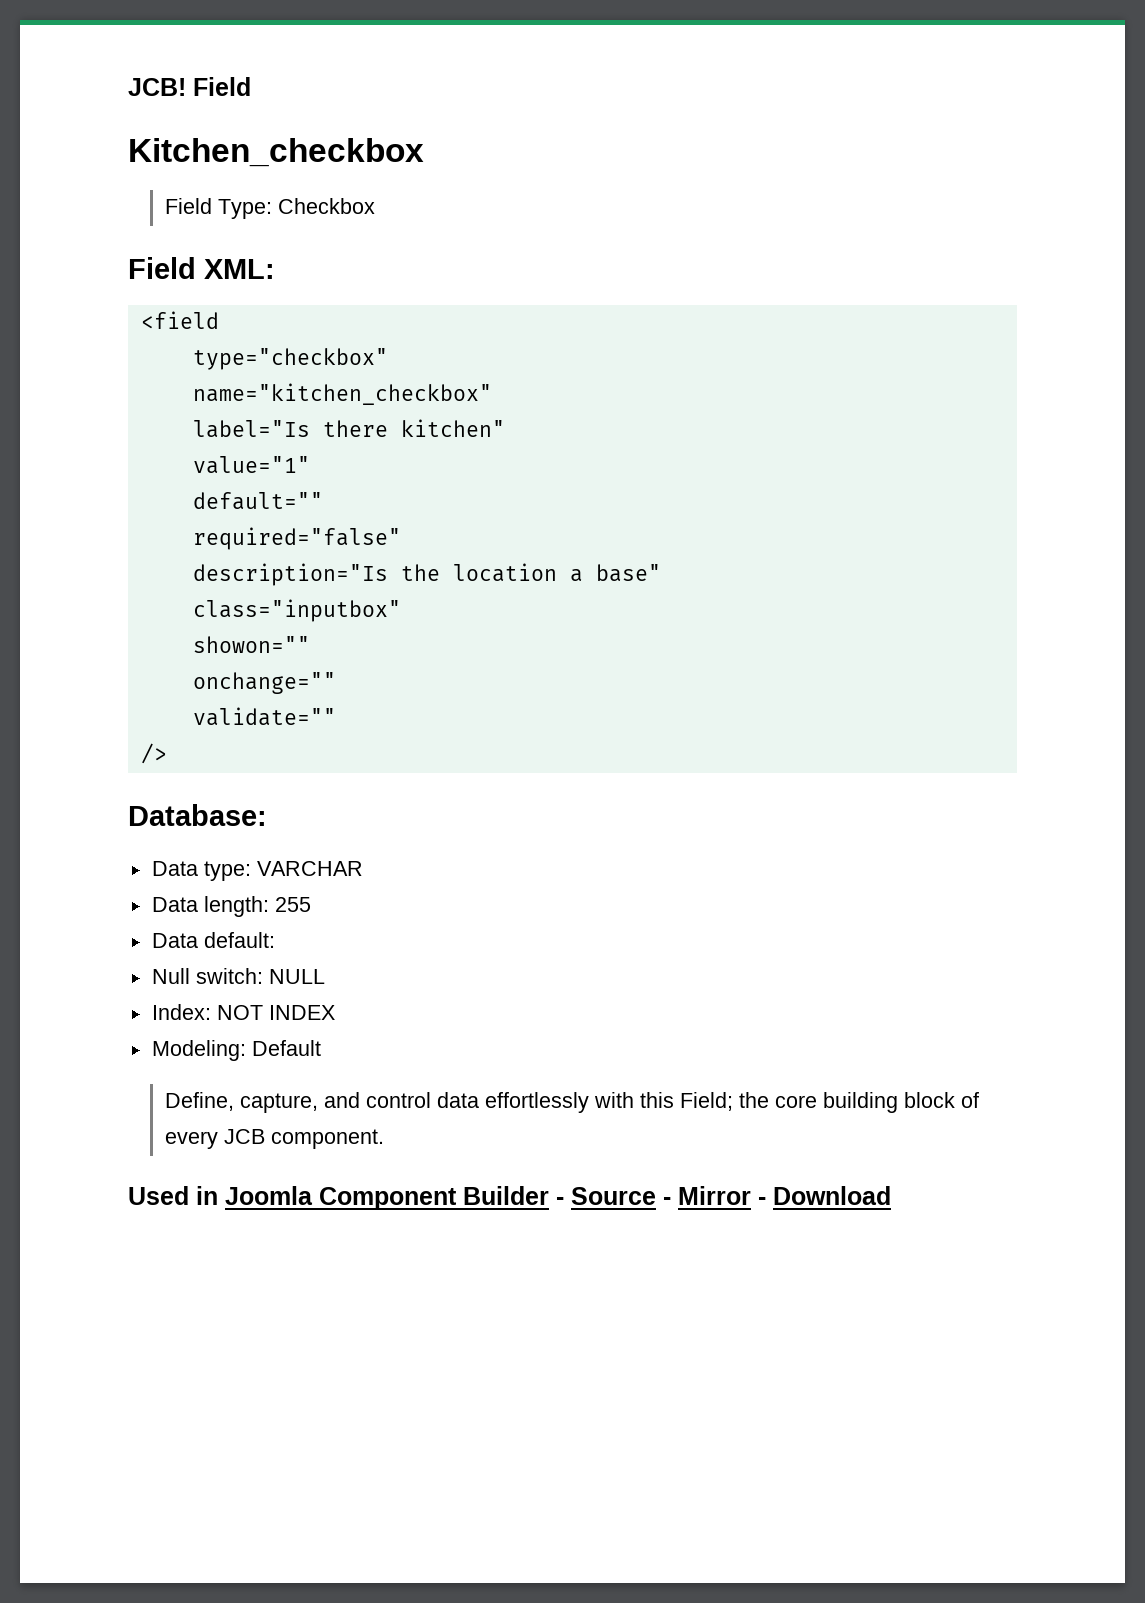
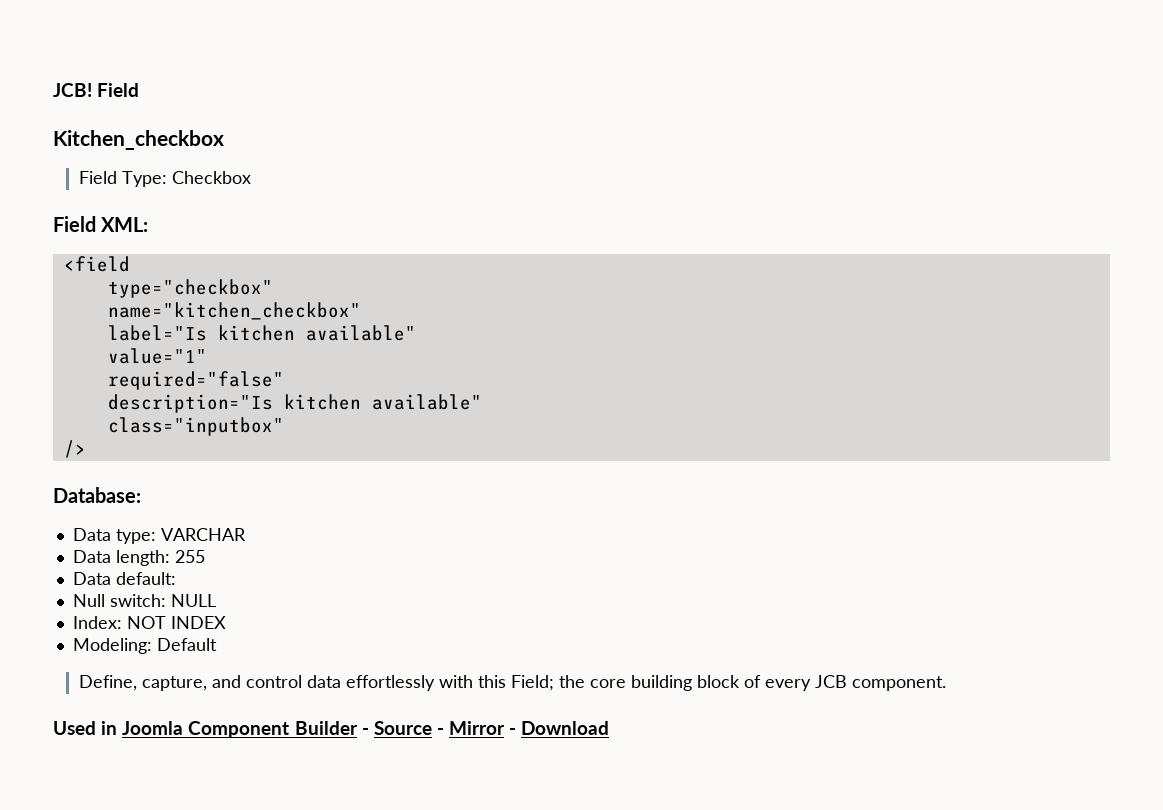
- label="Is there kitchen"
+ label="Is kitchen available"
- default=""
- description="Is the location a base"
+ description="Is kitchen available"
  class="inputbox"
- showon=""
- onchange=""
- validate=""

